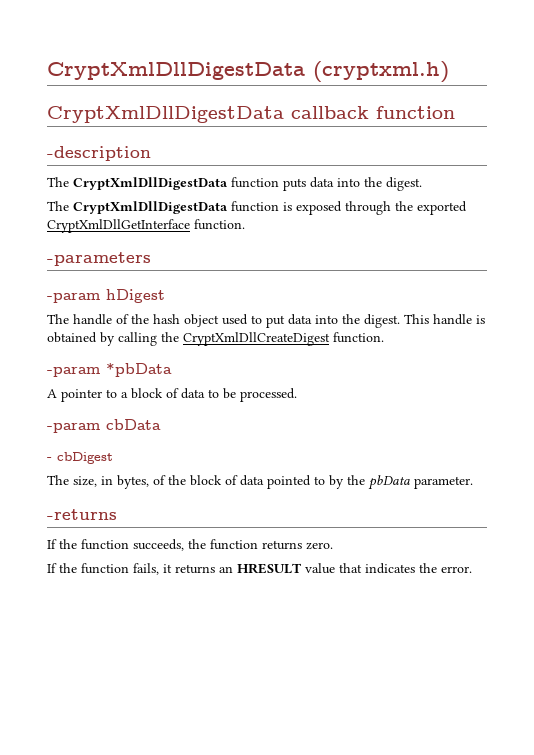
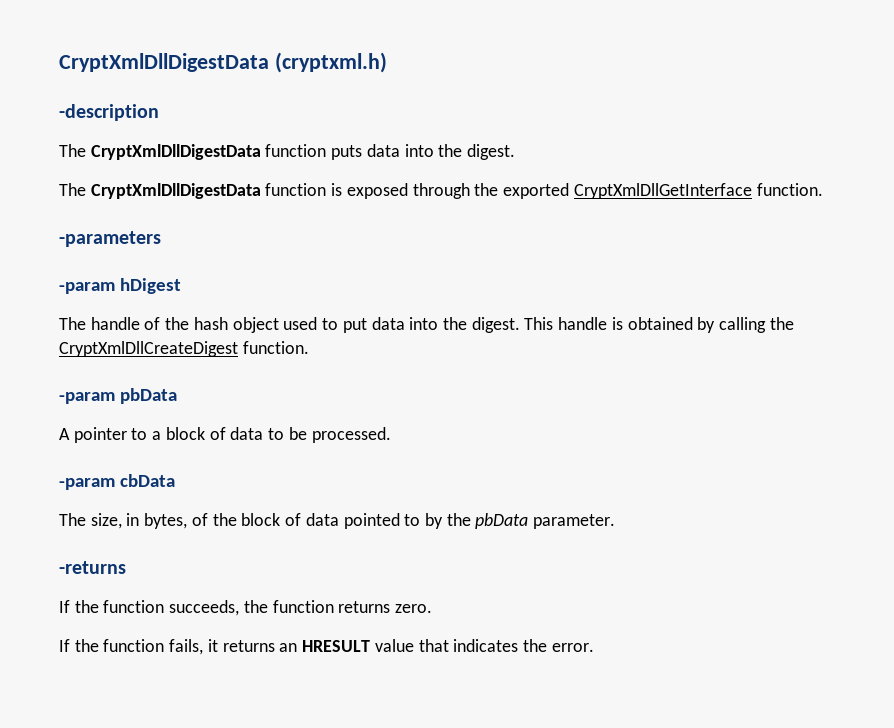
- CryptXmlDllDigestData callback function
- -param *pbData
+ -param pbData
- - cbDigest

